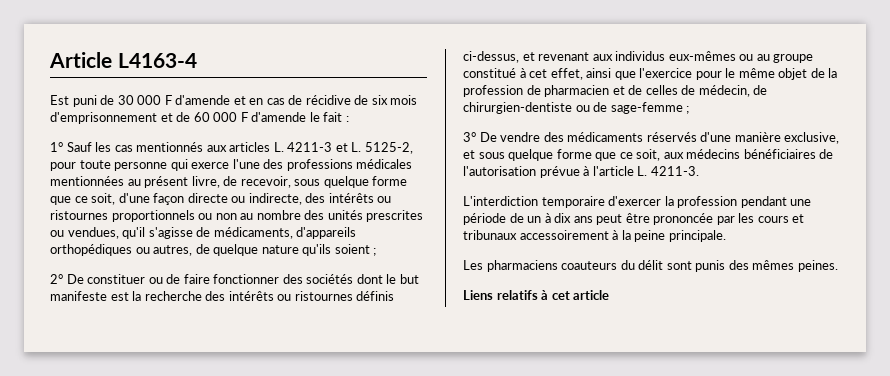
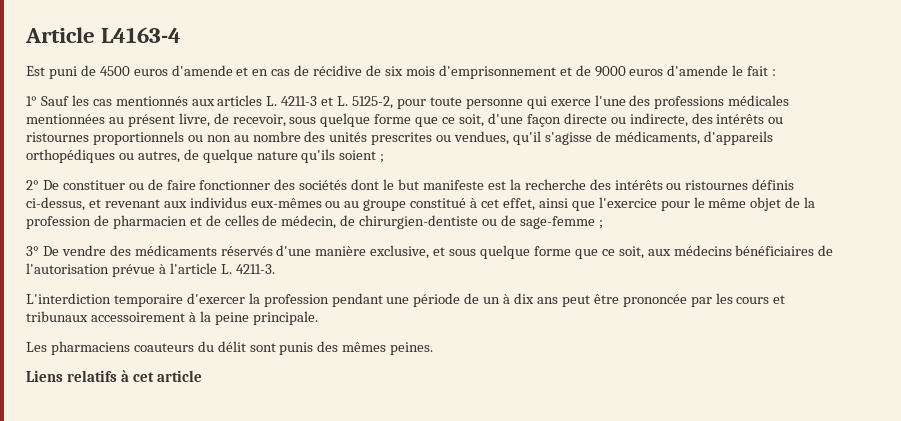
- Est puni de 30 000 F d'amende et en cas de récidive de six mois d'emprisonnement et de 60 000 F d'amende le fait :
+ Est puni de 4500 euros d'amende et en cas de récidive de six mois d'emprisonnement et de 9000 euros d'amende le fait :

